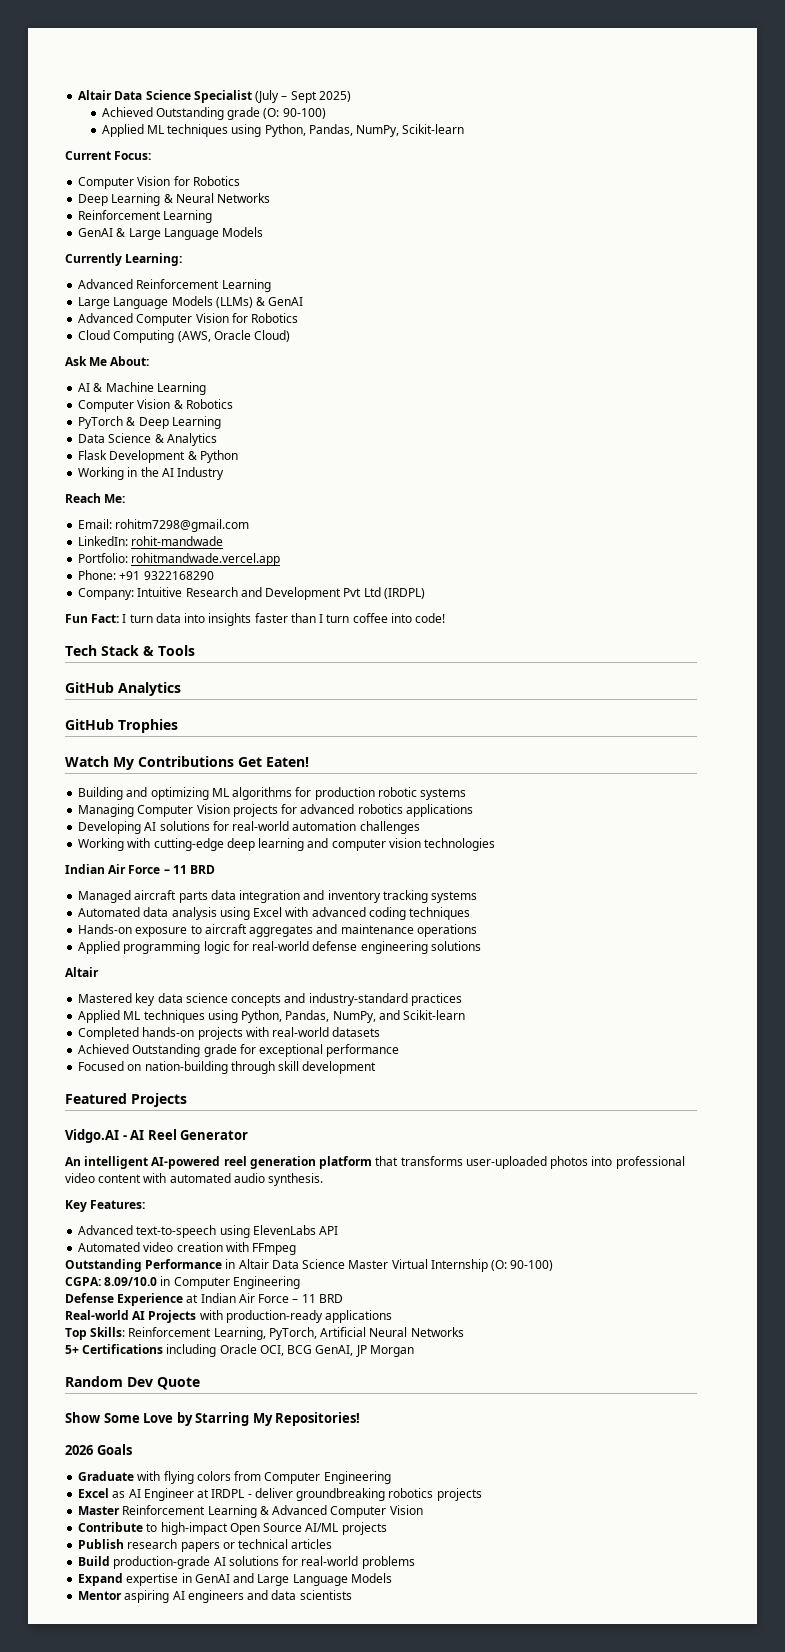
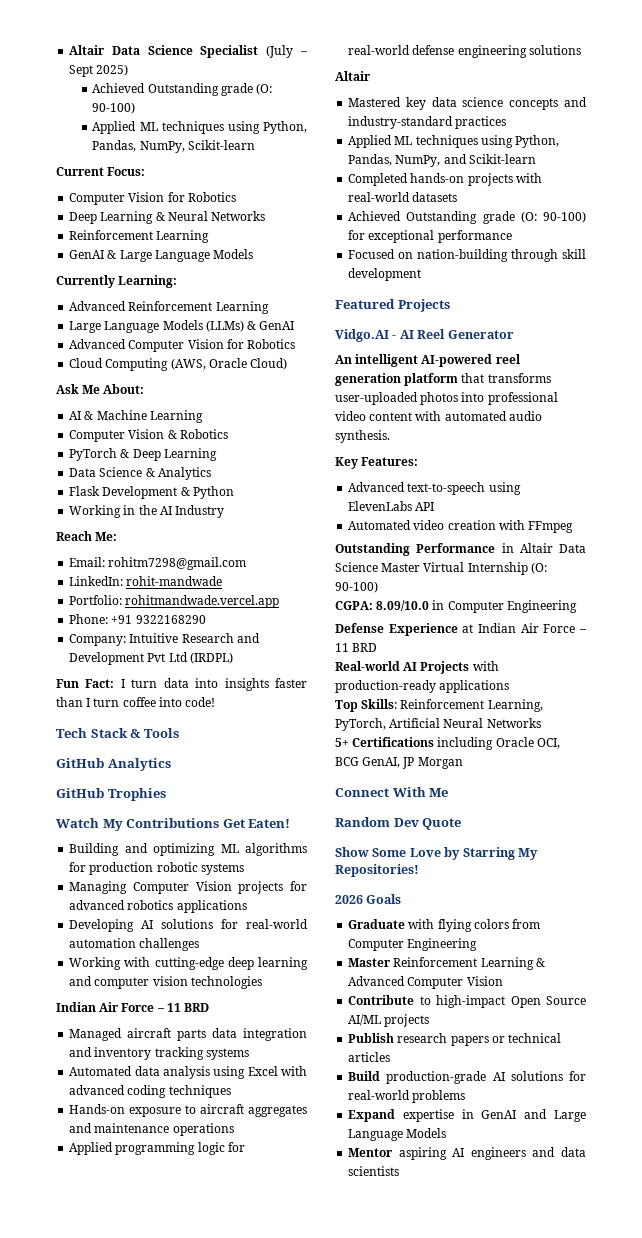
- Achieved Outstanding grade for exceptional performance
+ Achieved Outstanding grade (O: 90-100) for exceptional performance
+ Connect With Me
- Excel as AI Engineer at IRDPL - deliver groundbreaking robotics projects

